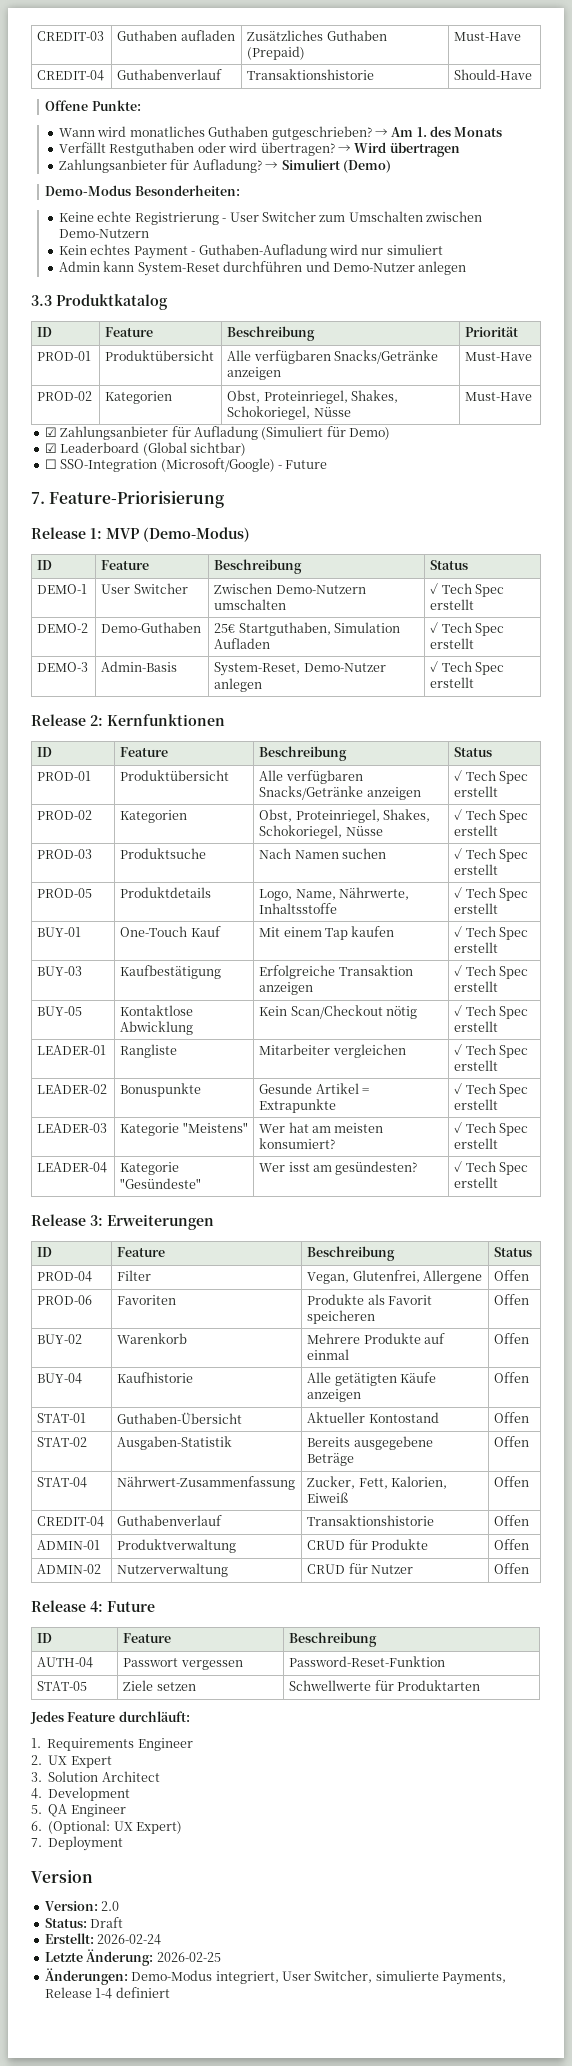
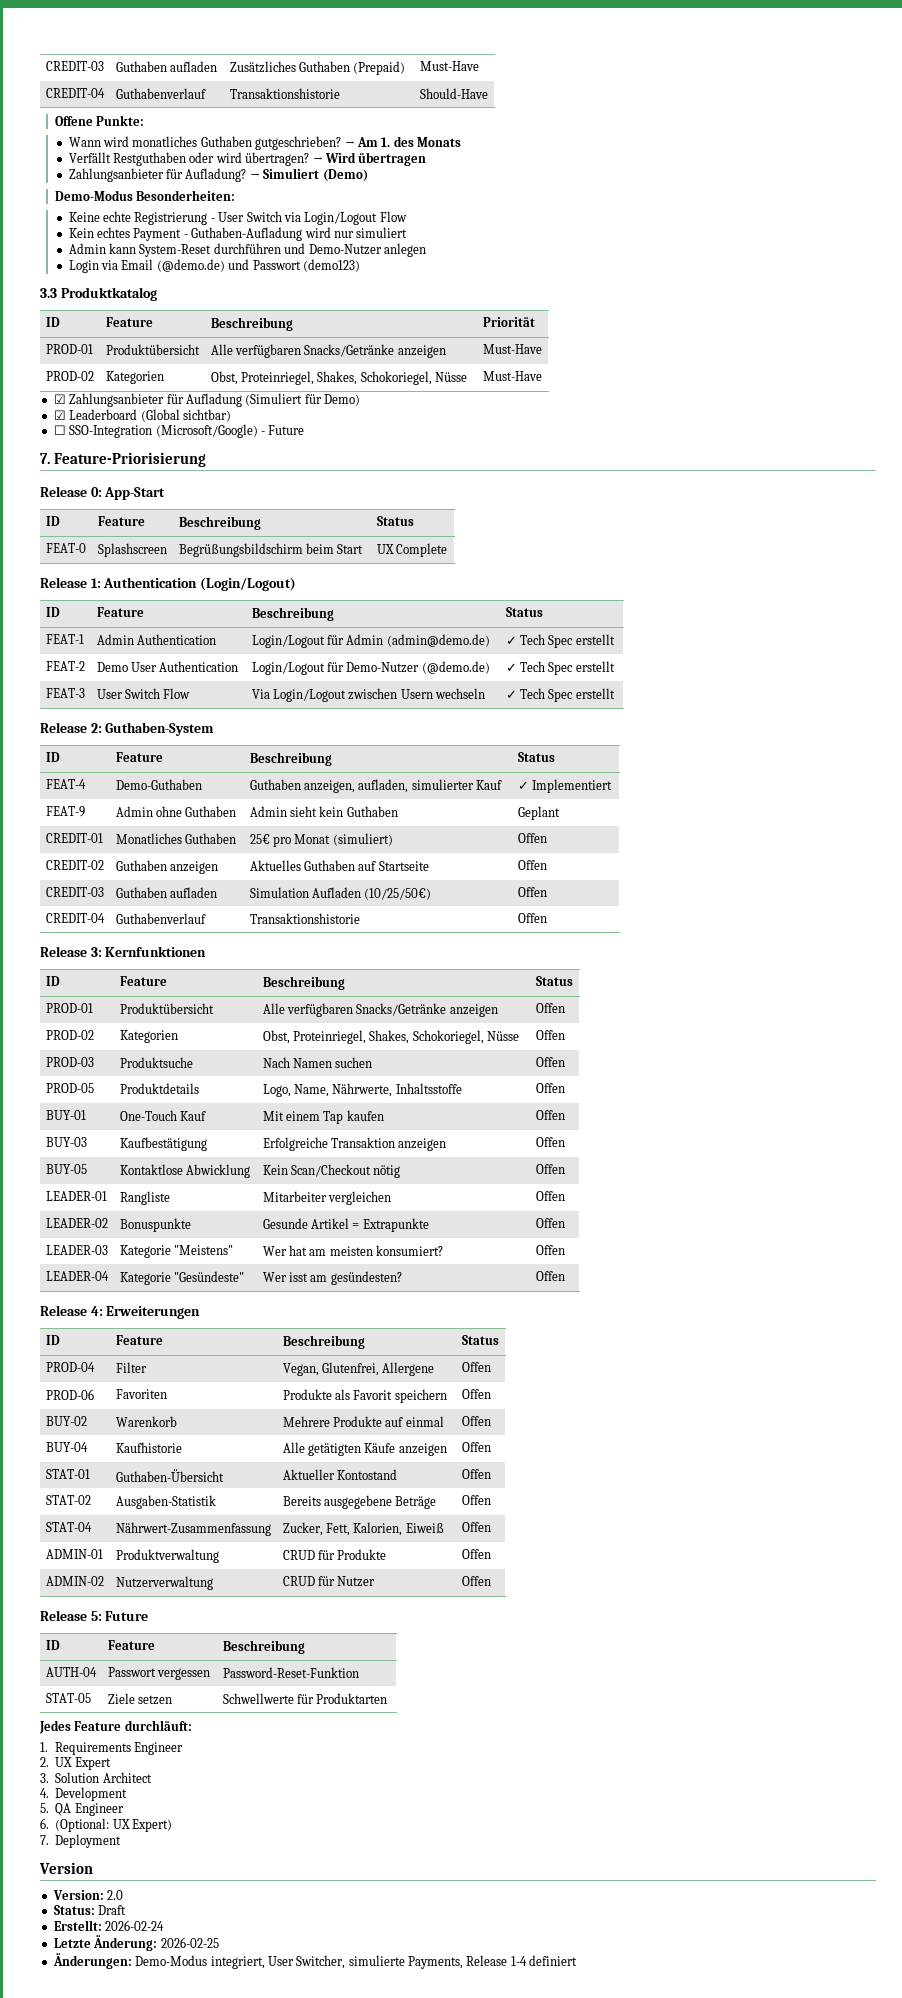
- Keine echte Registrierung - User Switcher zum Umschalten zwischen Demo-Nutzern
+ Keine echte Registrierung - User Switch via Login/Logout Flow
+ Login via Email (@demo.de) und Passwort (demo123)
- Release 1: MVP (Demo-Modus)
+ Release 0: App-Start
  ID | Feature | Beschreibung | Status
- DEMO-1 | User Switcher | Zwischen Demo-Nutzern umschalten | ✓ Tech Spec erstellt
- DEMO-2 | Demo-Guthaben | 25€ Startguthaben, Simulation Aufladen | ✓ Tech Spec erstellt
- DEMO-3 | Admin-Basis | System-Reset, Demo-Nutzer anlegen | ✓ Tech Spec erstellt
+ FEAT-0 | Splashscreen | Begrüßungsbildschirm beim Start | UX Complete
+ Release 1: Authentication (Login/Logout)
+ ID | Feature | Beschreibung | Status
+ FEAT-1 | Admin Authentication | Login/Logout für Admin (admin@demo.de) | ✓ Tech Spec erstellt
+ FEAT-2 | Demo User Authentication | Login/Logout für Demo-Nutzer (@demo.de) | ✓ Tech Spec erstellt
+ FEAT-3 | User Switch Flow | Via Login/Logout zwischen Usern wechseln | ✓ Tech Spec erstellt
- Release 2: Kernfunktionen
+ Release 2: Guthaben-System
+ ID | Feature | Beschreibung | Status
+ FEAT-4 | Demo-Guthaben | Guthaben anzeigen, aufladen, simulierter Kauf | ✓ Implementiert
+ FEAT-9 | Admin ohne Guthaben | Admin sieht kein Guthaben | Geplant
+ CREDIT-01 | Monatliches Guthaben | 25€ pro Monat (simuliert) | Offen
+ CREDIT-02 | Guthaben anzeigen | Aktuelles Guthaben auf Startseite | Offen
+ CREDIT-03 | Guthaben aufladen | Simulation Aufladen (10/25/50€) | Offen
+ CREDIT-04 | Guthabenverlauf | Transaktionshistorie | Offen
+ Release 3: Kernfunktionen
- PROD-01 | Produktübersicht | Alle verfügbaren Snacks/Getränke anzeigen | ✓ Tech Spec erstellt
- PROD-02 | Kategorien | Obst, Proteinriegel, Shakes, Schokoriegel, Nüsse | ✓ Tech Spec erstellt
+ PROD-01 | Produktübersicht | Alle verfügbaren Snacks/Getränke anzeigen | Offen
+ PROD-02 | Kategorien | Obst, Proteinriegel, Shakes, Schokoriegel, Nüsse | Offen
- PROD-03 | Produktsuche | Nach Namen suchen | ✓ Tech Spec erstellt
+ PROD-03 | Produktsuche | Nach Namen suchen | Offen
- PROD-05 | Produktdetails | Logo, Name, Nährwerte, Inhaltsstoffe | ✓ Tech Spec erstellt
+ PROD-05 | Produktdetails | Logo, Name, Nährwerte, Inhaltsstoffe | Offen
- BUY-01 | One-Touch Kauf | Mit einem Tap kaufen | ✓ Tech Spec erstellt
+ BUY-01 | One-Touch Kauf | Mit einem Tap kaufen | Offen
- BUY-03 | Kaufbestätigung | Erfolgreiche Transaktion anzeigen | ✓ Tech Spec erstellt
+ BUY-03 | Kaufbestätigung | Erfolgreiche Transaktion anzeigen | Offen
- BUY-05 | Kontaktlose Abwicklung | Kein Scan/Checkout nötig | ✓ Tech Spec erstellt
+ BUY-05 | Kontaktlose Abwicklung | Kein Scan/Checkout nötig | Offen
- LEADER-01 | Rangliste | Mitarbeiter vergleichen | ✓ Tech Spec erstellt
+ LEADER-01 | Rangliste | Mitarbeiter vergleichen | Offen
- LEADER-02 | Bonuspunkte | Gesunde Artikel = Extrapunkte | ✓ Tech Spec erstellt
+ LEADER-02 | Bonuspunkte | Gesunde Artikel = Extrapunkte | Offen
- LEADER-03 | Kategorie "Meistens" | Wer hat am meisten konsumiert? | ✓ Tech Spec erstellt
+ LEADER-03 | Kategorie "Meistens" | Wer hat am meisten konsumiert? | Offen
- LEADER-04 | Kategorie "Gesündeste" | Wer isst am gesündesten? | ✓ Tech Spec erstellt
- Release 3: Erweiterungen
+ LEADER-04 | Kategorie "Gesündeste" | Wer isst am gesündesten? | Offen
+ Release 4: Erweiterungen
- PROD-06 | Favoriten | Produkte als Favorit speicheren | Offen
+ PROD-06 | Favoriten | Produkte als Favorit speichern | Offen
- CREDIT-04 | Guthabenverlauf | Transaktionshistorie | Offen
- Release 4: Future
+ Release 5: Future

